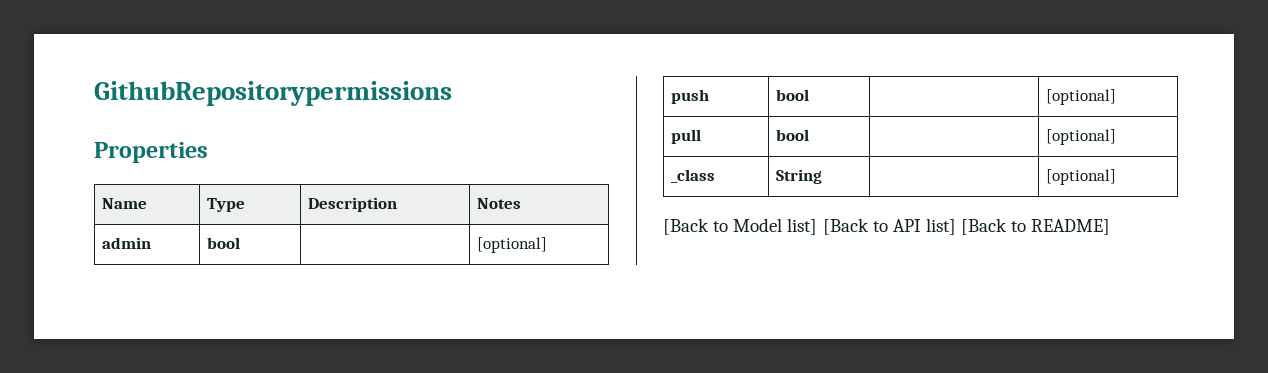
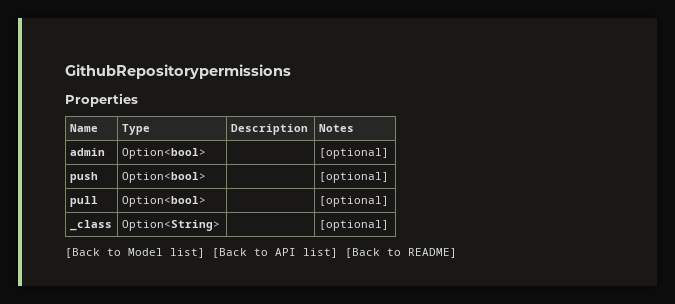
- admin | bool | | [optional]
+ admin | Option<bool> | | [optional]
- push | bool | | [optional]
+ push | Option<bool> | | [optional]
- pull | bool | | [optional]
+ pull | Option<bool> | | [optional]
- _class | String | | [optional]
+ _class | Option<String> | | [optional]

